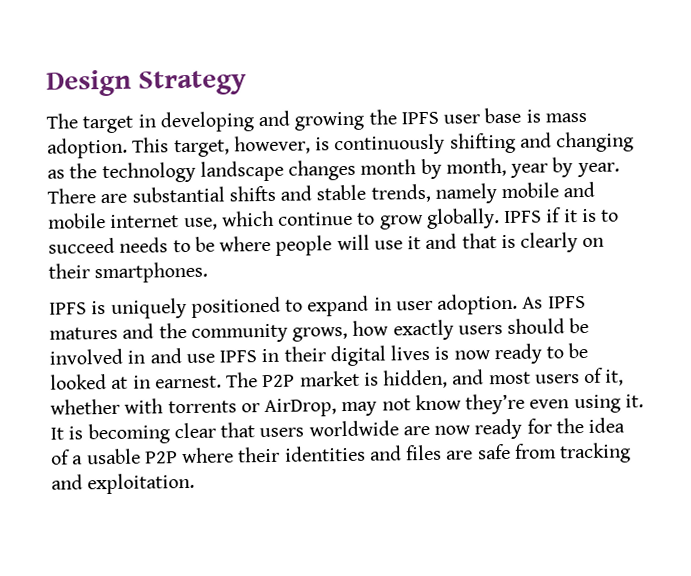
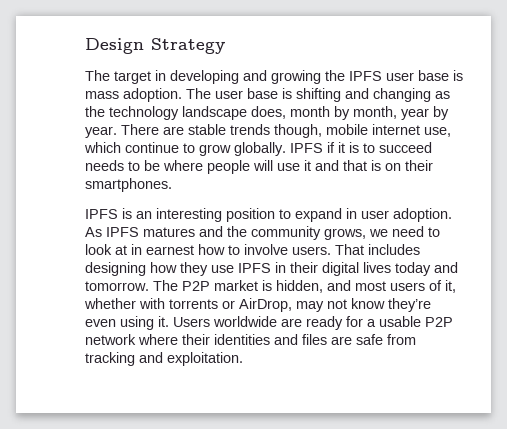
- This target, however, is continuously shifting and changing as the technology landscape changes month by month, year by year.
+ The user base is shifting and changing as the technology landscape does, month by month, year by year.
- There are substantial shifts and stable trends, namely mobile and mobile internet use, which continue to grow globally.
+ There are stable trends though, mobile internet use, which continue to grow globally.
- IPFS if it is to succeed needs to be where people will use it and that is clearly on their smartphones.
+ IPFS if it is to succeed needs to be where people will use it and that is on their smartphones.
- IPFS is uniquely positioned to expand in user adoption.
+ IPFS is an interesting position to expand in user adoption.
- As IPFS matures and the community grows, how exactly users should be involved in and use IPFS in their digital lives is now ready to be looked at in earnest.
+ As IPFS matures and the community grows, we need to look at in earnest how to involve users. That includes designing how they use IPFS in their digital lives today and tomorrow.
- It is becoming clear that users worldwide are now ready for the idea of a usable P2P where their identities and files are safe from tracking and exploitation.
+ Users worldwide are ready for a usable P2P network where their identities and files are safe from tracking and exploitation.

